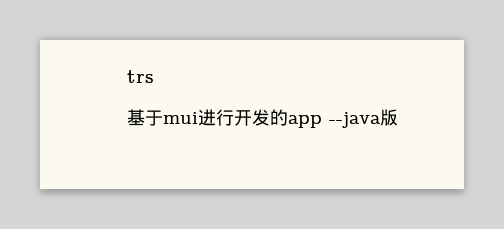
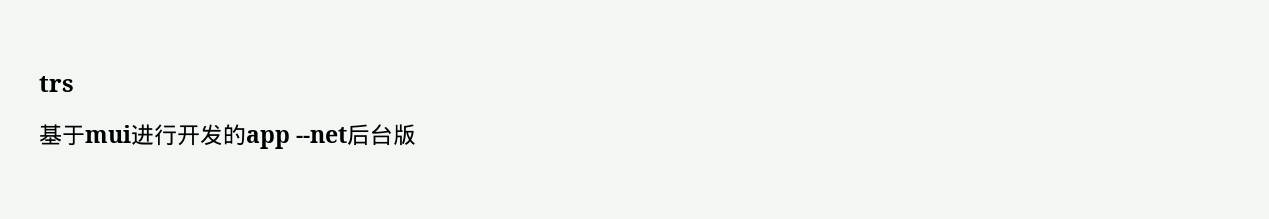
- 基于mui进行开发的app --java版
+ 基于mui进行开发的app --net后台版

